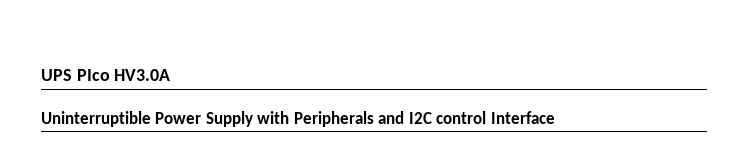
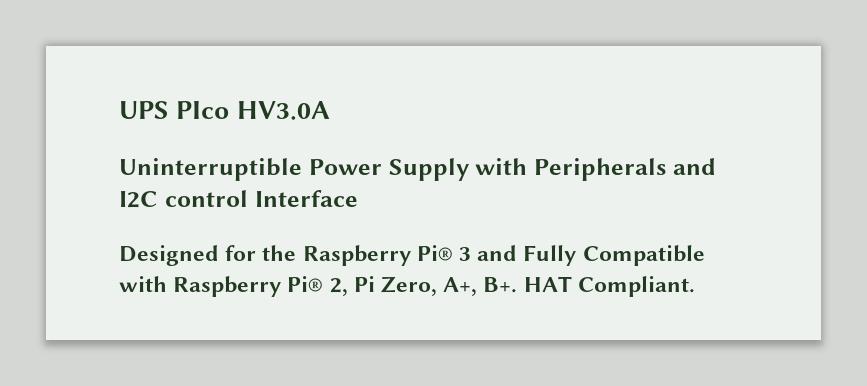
+ Designed for the Raspberry Pi® 3 and Fully Compatible with Raspberry Pi® 2, Pi Zero, A+, B+. HAT Compliant.

